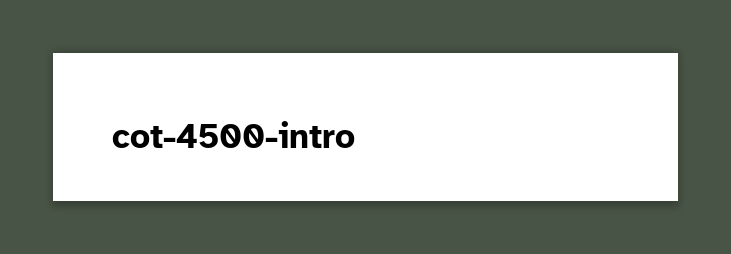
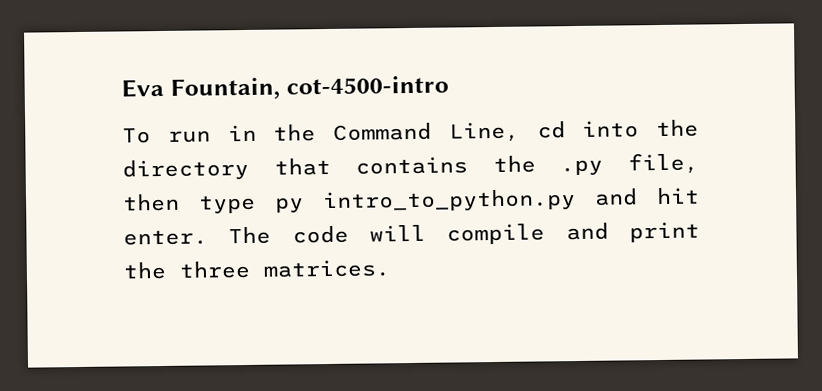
- cot-4500-intro
+ Eva Fountain, cot-4500-intro
+ To run in the Command Line, cd into the directory that contains the .py file, then type py intro_to_python.py and hit enter. The code will compile and print the three matrices.

